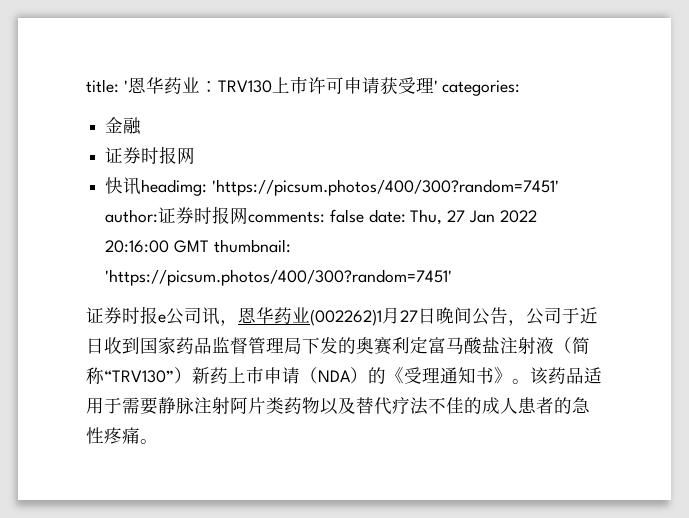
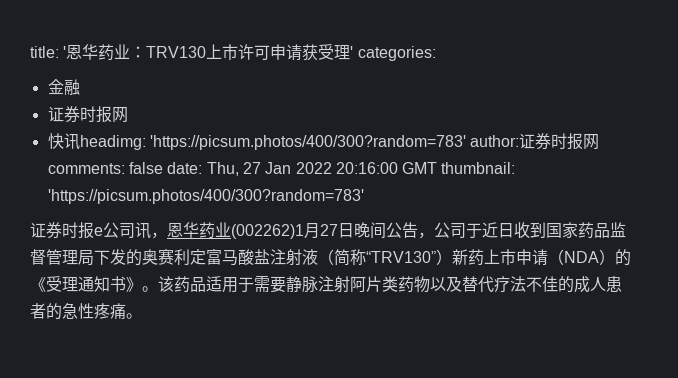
- 快讯headimg: 'https://picsum.photos/400/300?random=7451' author:证券时报网comments: false date: Thu, 27 Jan 2022 20:16:00 GMT thumbnail: 'https://picsum.photos/400/300?random=7451'
+ 快讯headimg: 'https://picsum.photos/400/300?random=783' author:证券时报网comments: false date: Thu, 27 Jan 2022 20:16:00 GMT thumbnail: 'https://picsum.photos/400/300?random=783'

